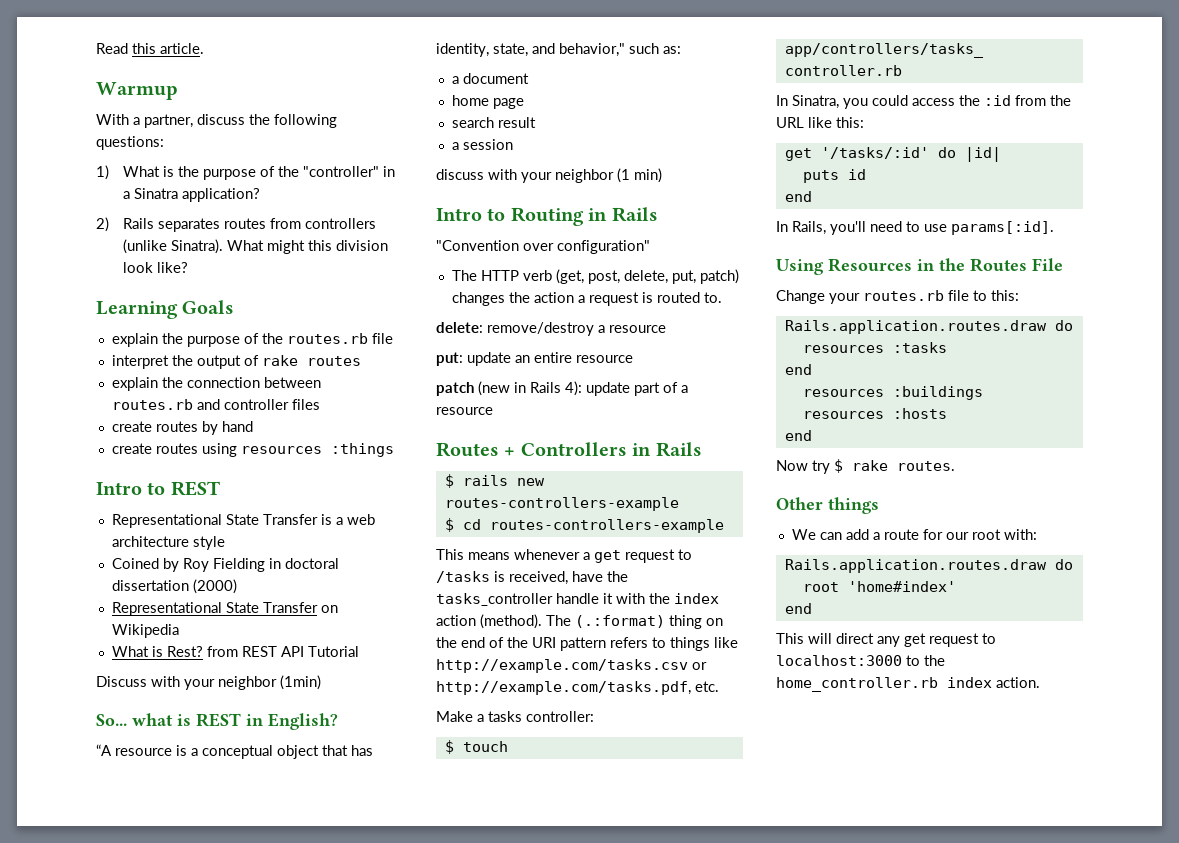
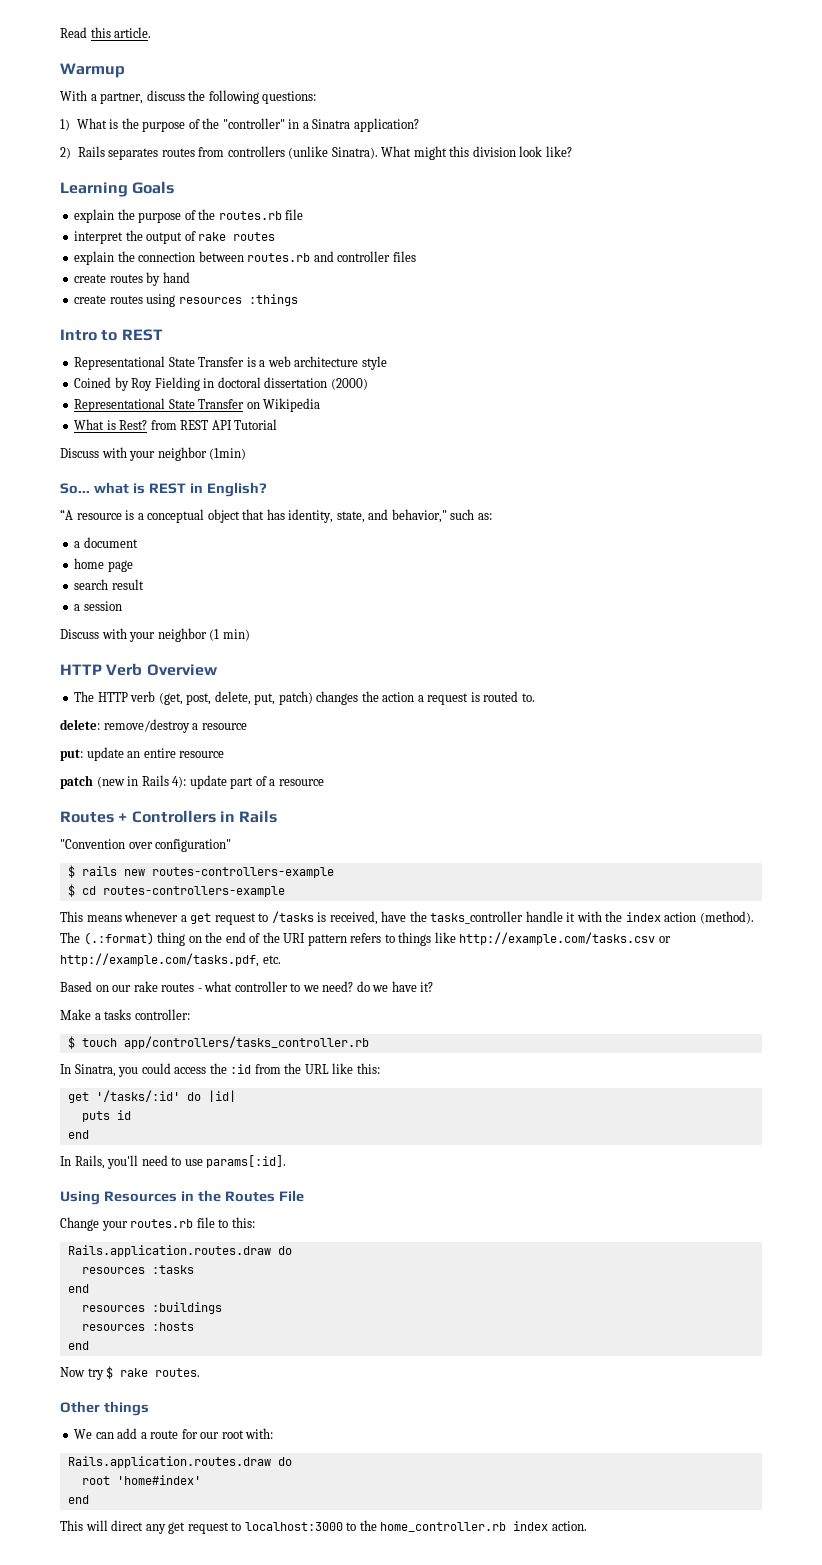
- discuss with your neighbor (1 min)
+ Discuss with your neighbor (1 min)
- Intro to Routing in Rails
- "Convention over configuration"
+ HTTP Verb Overview
+ "Convention over configuration"
+ Based on our rake routes - what controller to we need? do we have it?

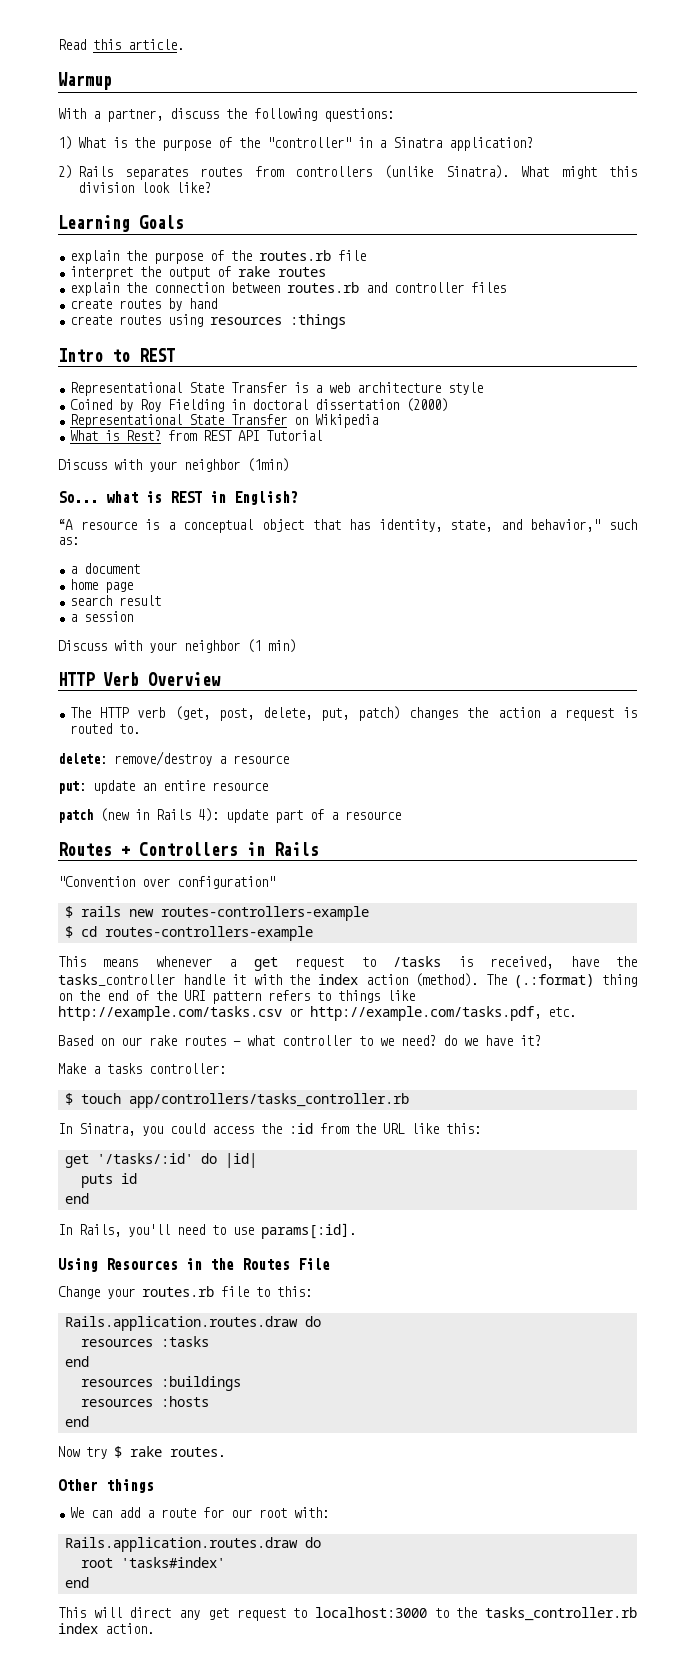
- root 'home#index'
+ root 'tasks#index'
- This will direct any get request to localhost:3000 to the home_controller.rb index action.
+ This will direct any get request to localhost:3000 to the tasks_controller.rb index action.

